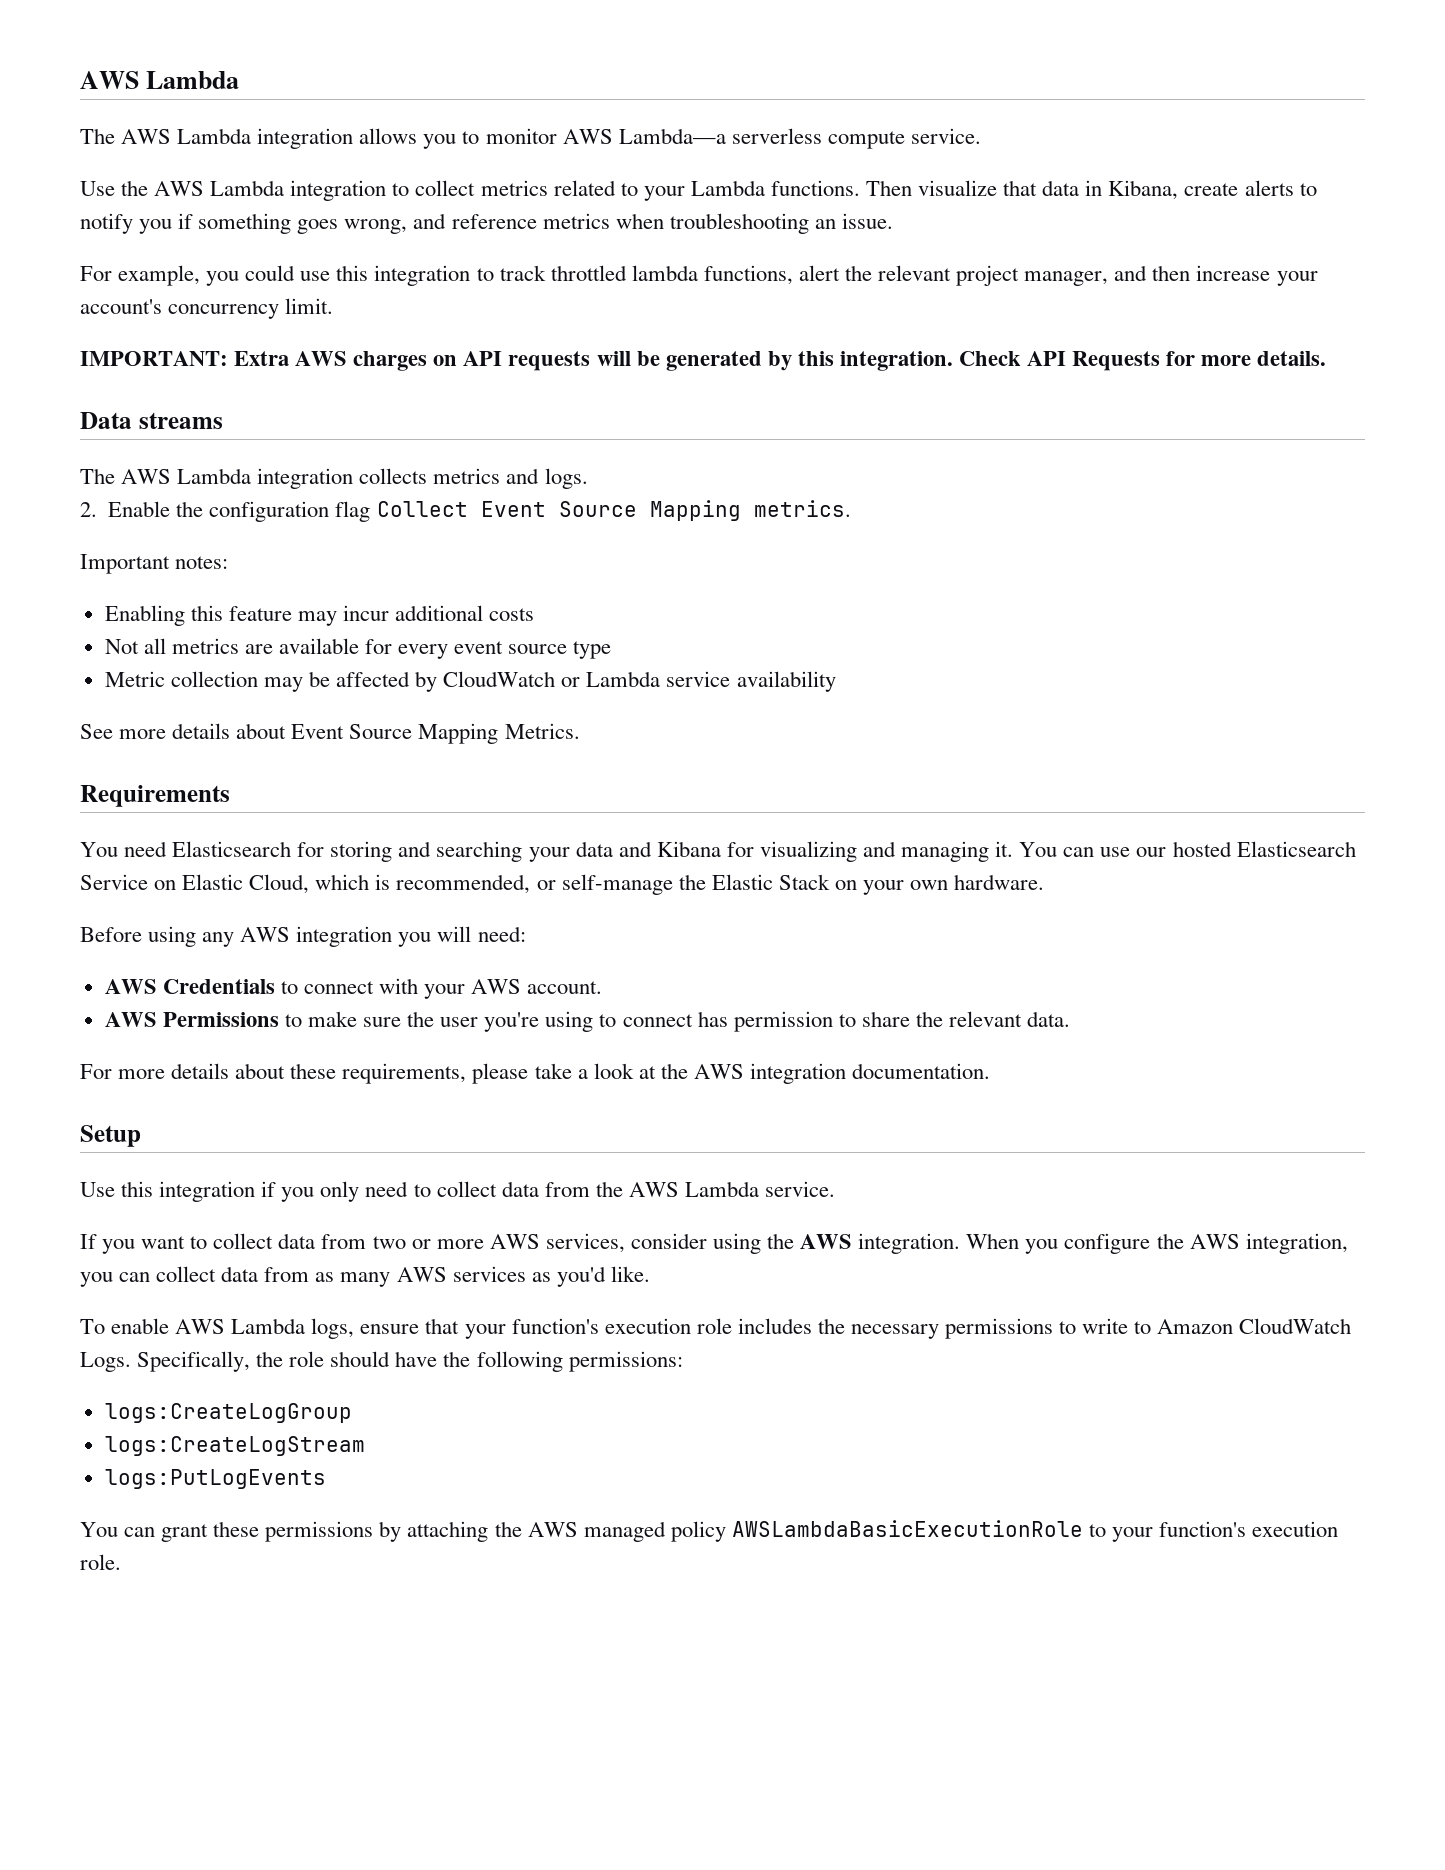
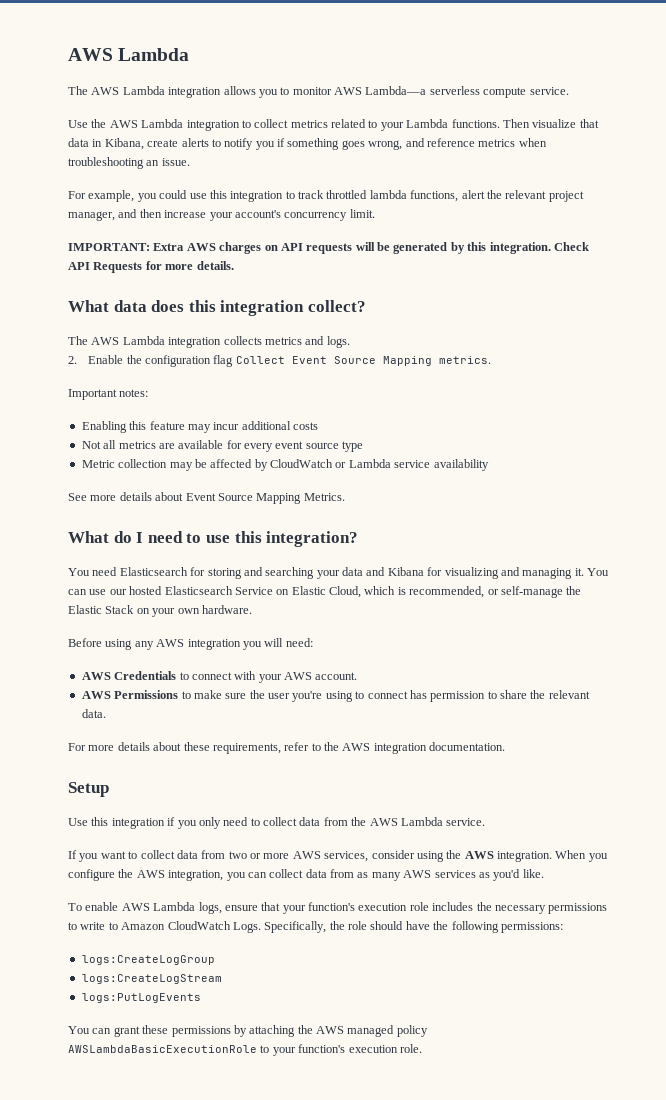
- Data streams
+ What data does this integration collect?
- Requirements
+ What do I need to use this integration?
- For more details about these requirements, please take a look at the AWS integration documentation.
+ For more details about these requirements, refer to the AWS integration documentation.

